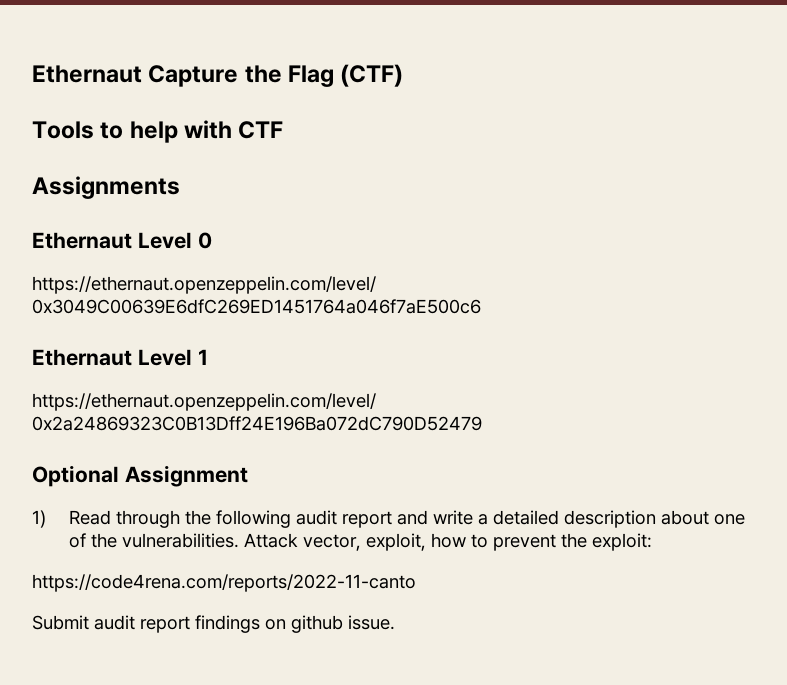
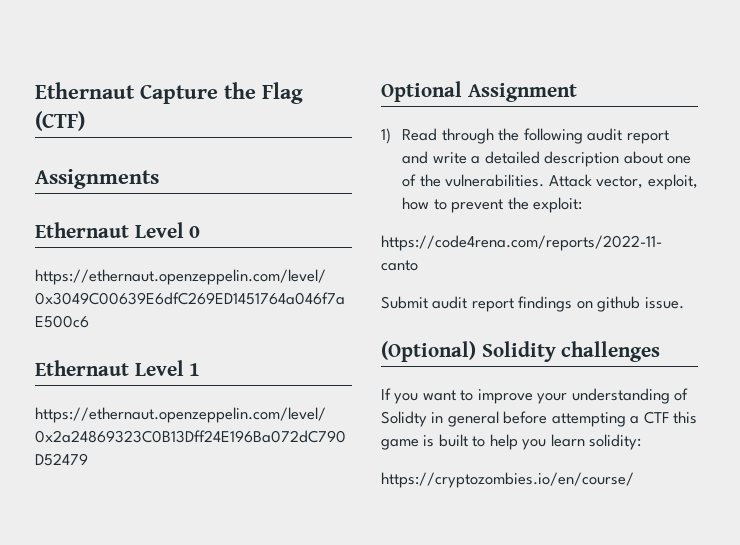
- Tools to help with CTF
+ (Optional) Solidity challenges
+ If you want to improve your understanding of Solidty in general before attempting a CTF this game is built to help you learn solidity:
+ https://cryptozombies.io/en/course/

